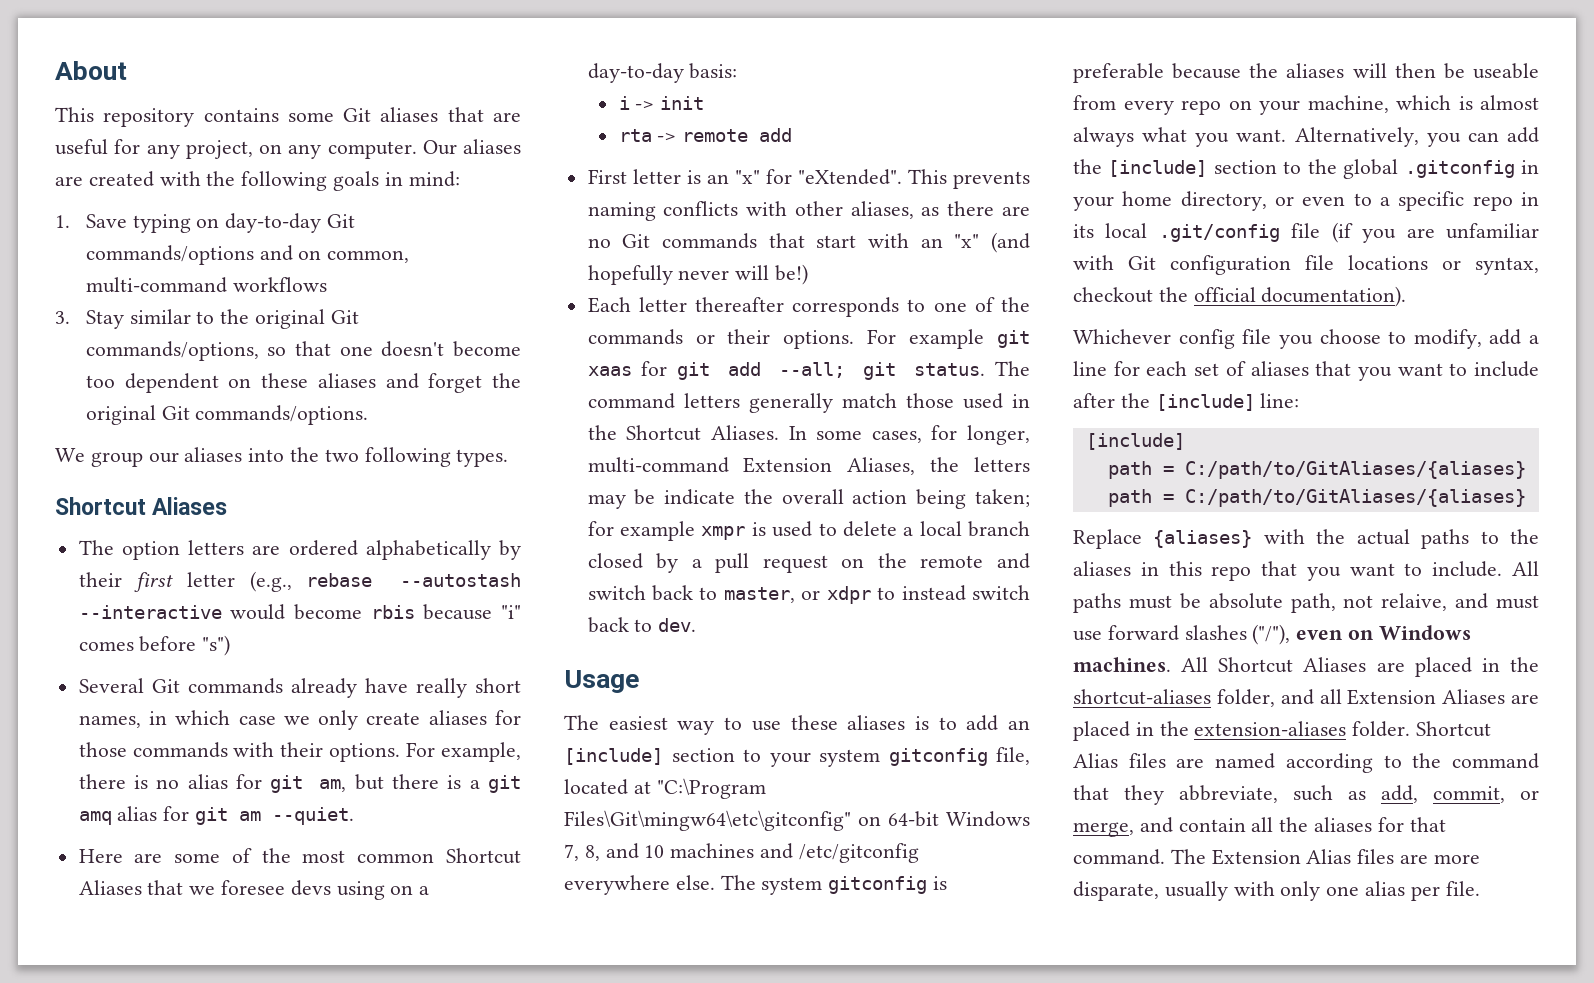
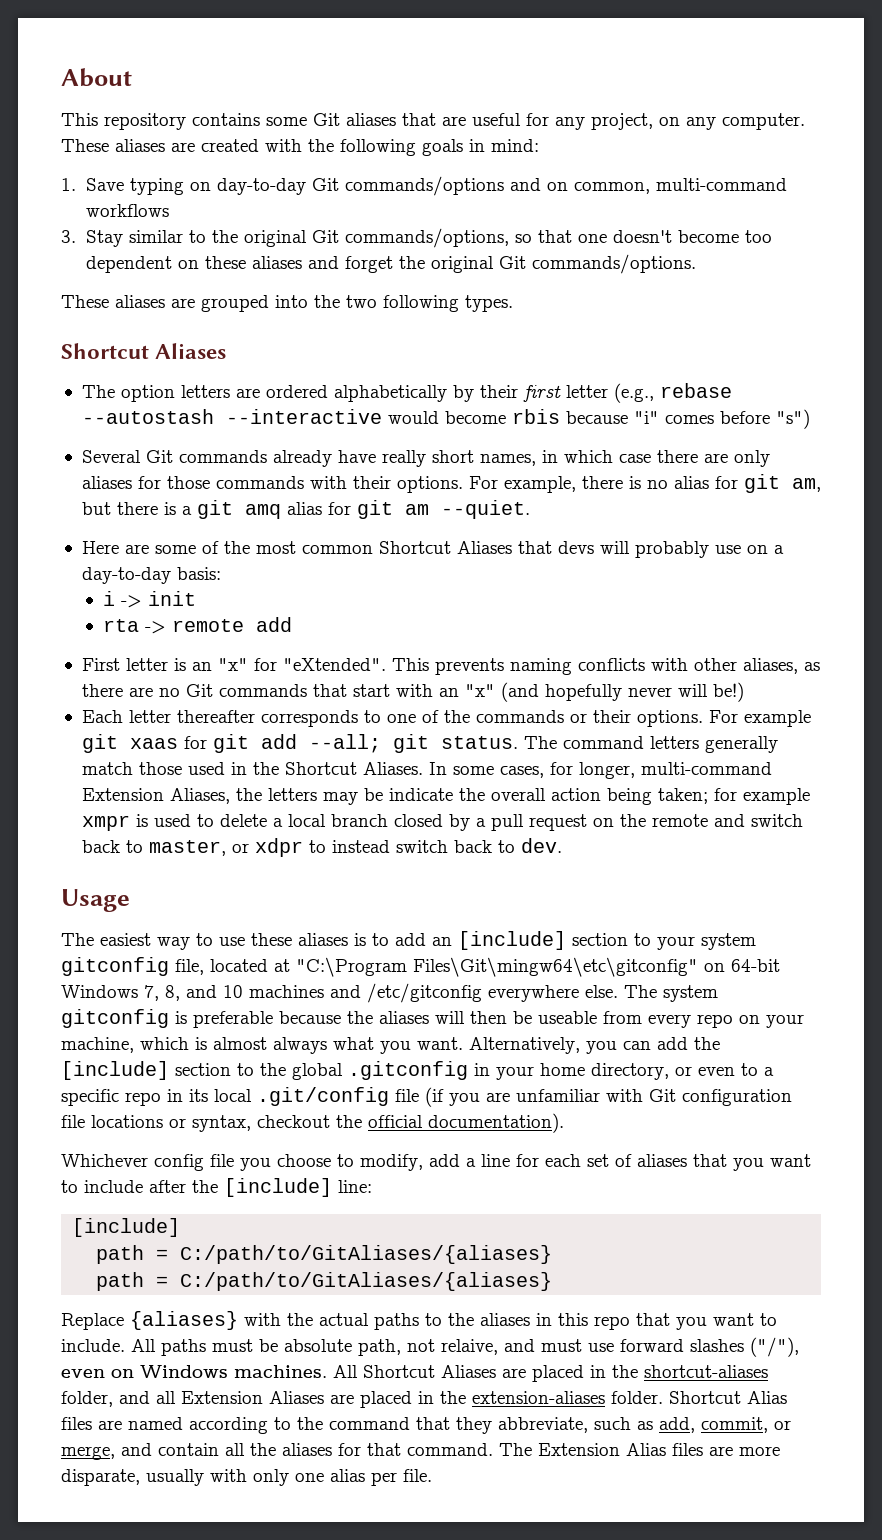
- Our aliases are created with the following goals in mind:
+ These aliases are created with the following goals in mind:
- We group our aliases into the two following types.
+ These aliases are grouped into the two following types.
- Several Git commands already have really short names, in which case we only create aliases for those commands with their options.
+ Several Git commands already have really short names, in which case there are only aliases for those commands with their options.
- Here are some of the most common Shortcut Aliases that we foresee devs using on a day-to-day basis:
+ Here are some of the most common Shortcut Aliases that devs will probably use on a day-to-day basis:

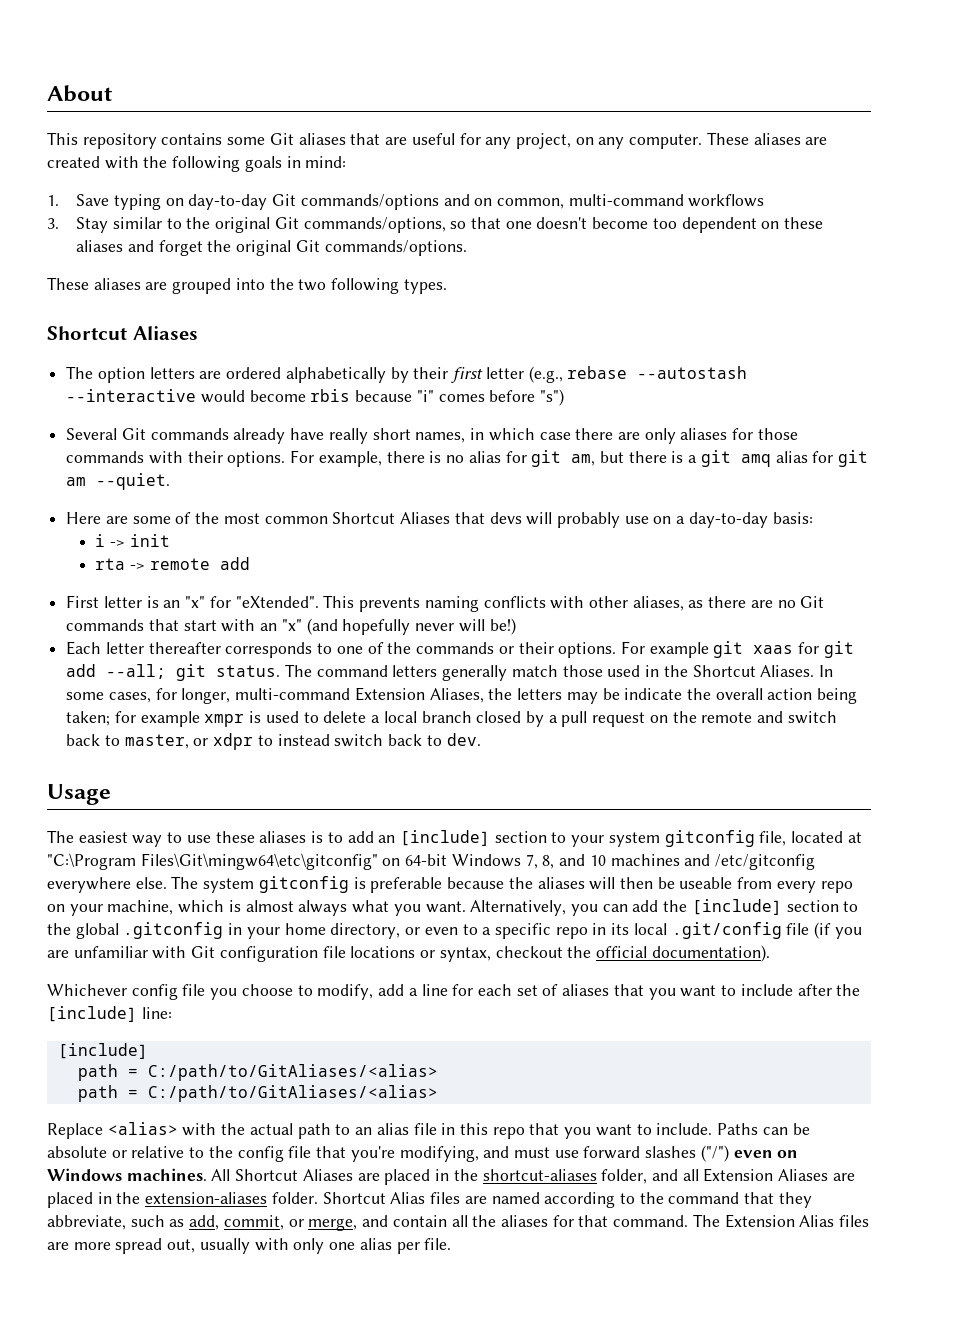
  Whichever config file you choose to modify, add a line for each set of aliases that you want to include after the [include] line:
  [include]
- path = C:/path/to/GitAliases/{aliases}
- path = C:/path/to/GitAliases/{aliases}
+ path = C:/path/to/GitAliases/<alias>
+ path = C:/path/to/GitAliases/<alias>
- Replace {aliases} with the actual paths to the aliases in this repo that you want to include.
+ Replace <alias> with the actual path to an alias file in this repo that you want to include.
- All paths must be absolute path, not relaive, and must use forward slashes ("/"), even on Windows machines.
+ Paths can be absolute or relative to the config file that you're modifying, and must use forward slashes ("/") even on Windows machines.
- The Extension Alias files are more disparate, usually with only one alias per file.
+ The Extension Alias files are more spread out, usually with only one alias per file.

